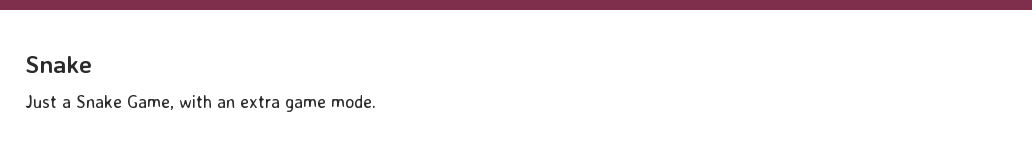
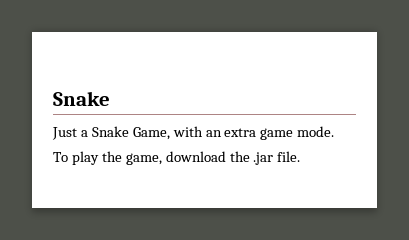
+ To play the game, download the .jar file.

